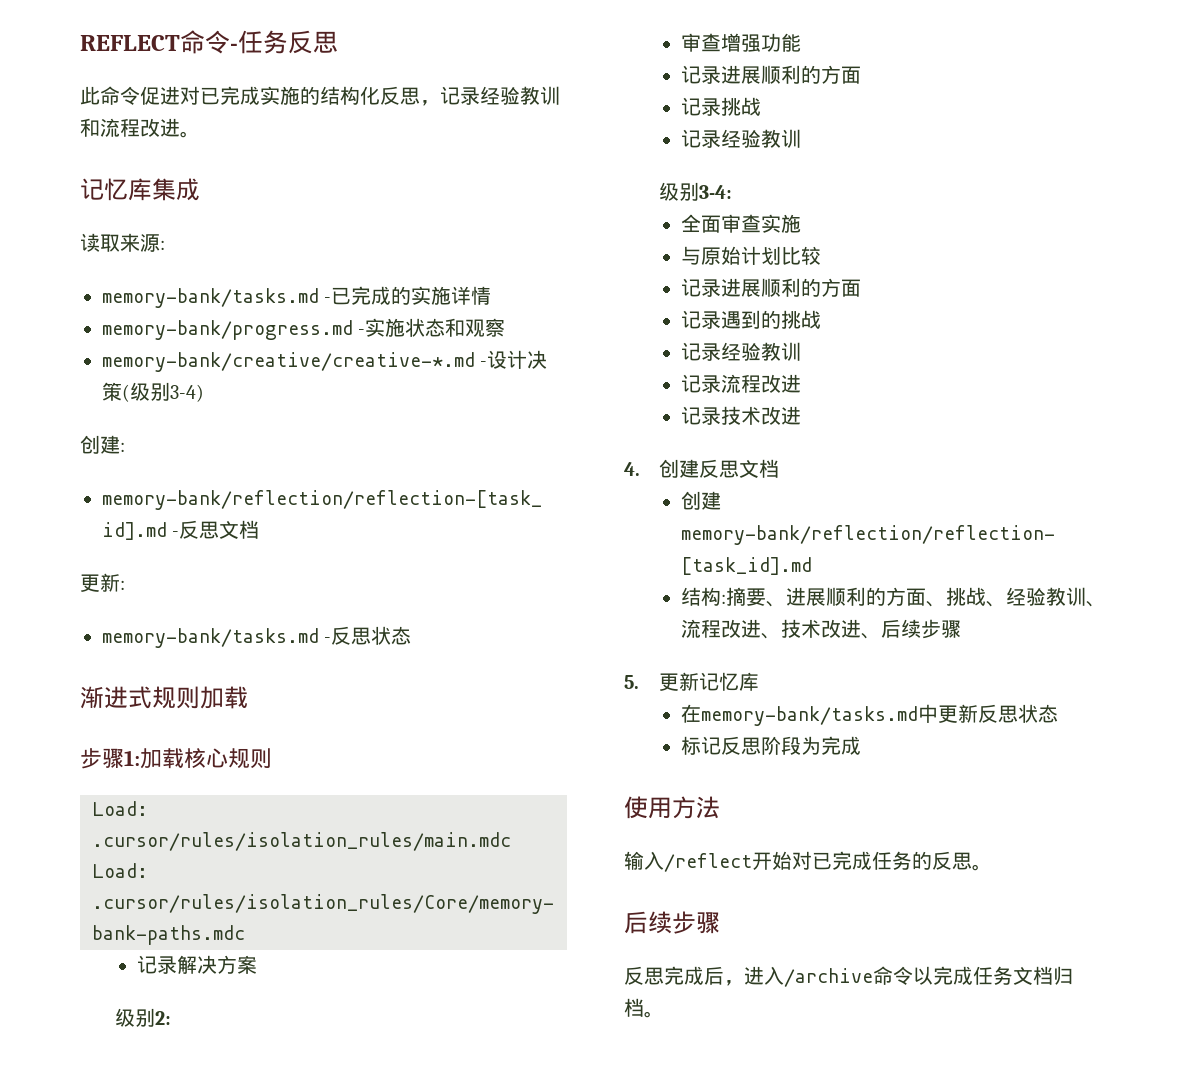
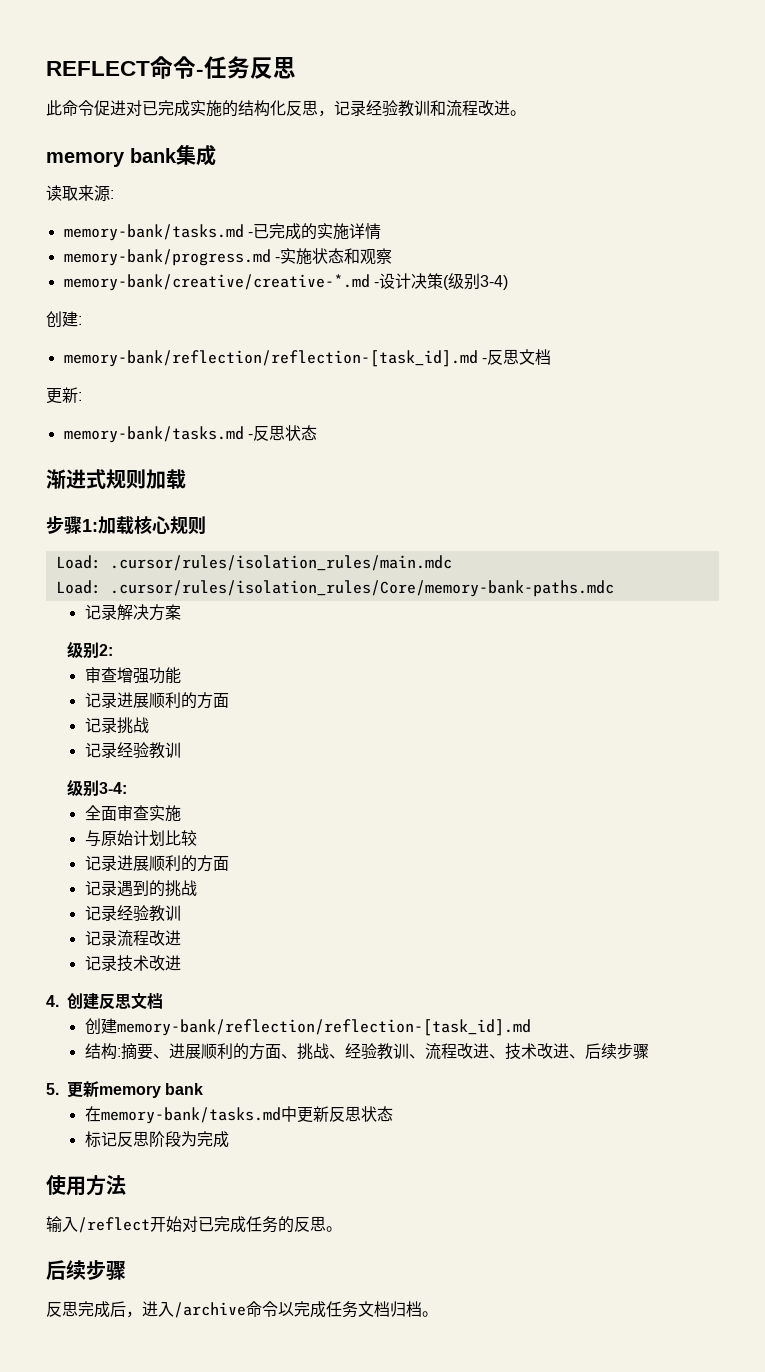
- 记忆库集成
+ memory bank集成
- 5.更新记忆库
+ 5.更新memory bank

